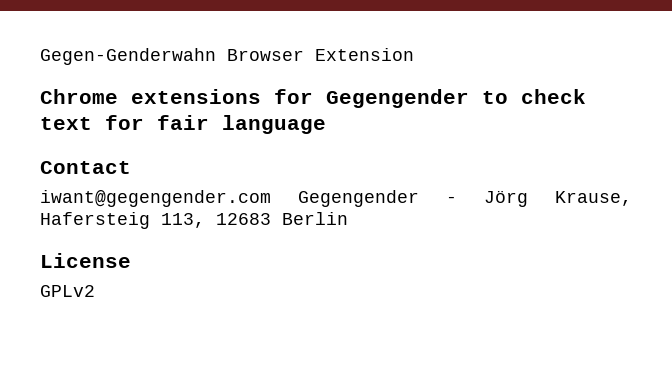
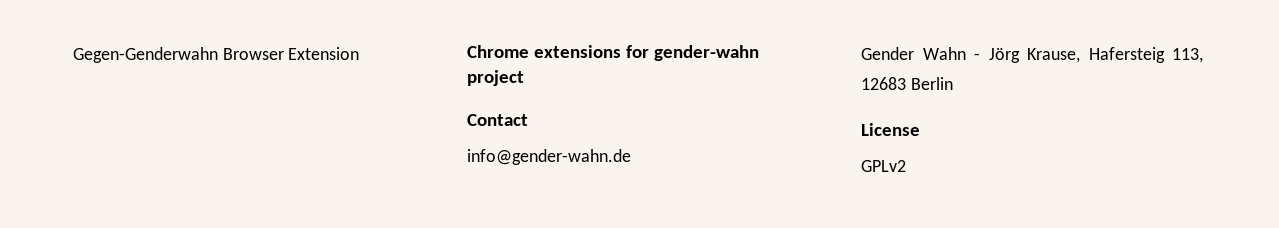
- Chrome extensions for Gegengender to check text for fair language
+ Chrome extensions for gender-wahn project
  Contact
- iwant@gegengender.com Gegengender - Jörg Krause, Hafersteig 113, 12683 Berlin
+ info@gender-wahn.de
+ Gender Wahn - Jörg Krause, Hafersteig 113, 12683 Berlin

